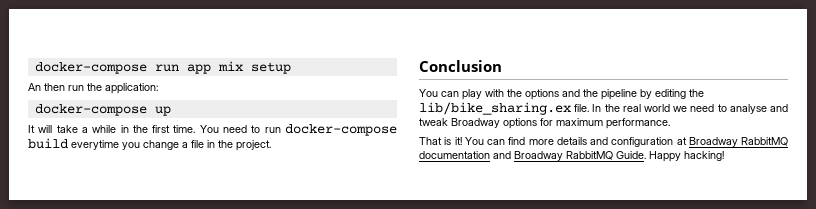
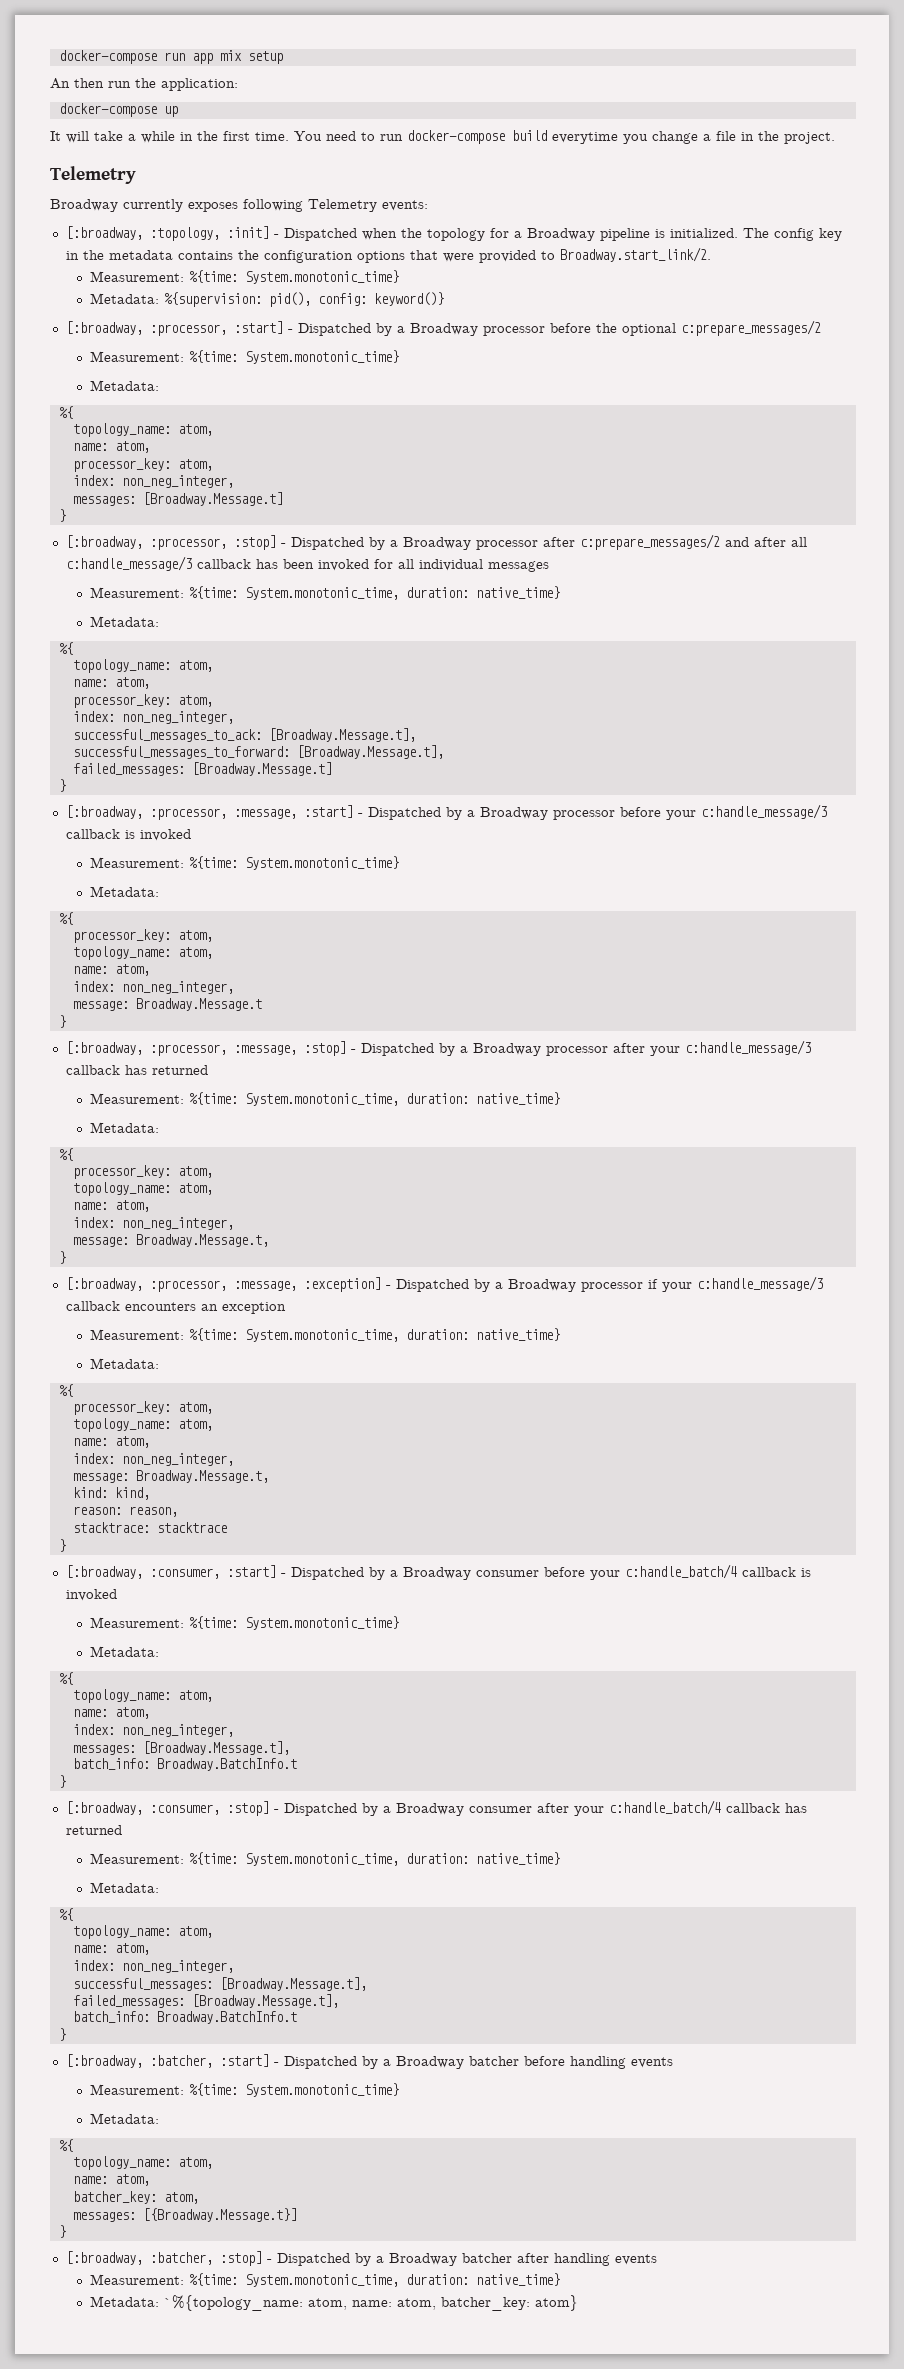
  You need to run docker-compose build everytime you change a file in the project.
- Conclusion
- You can play with the options and the pipeline by editing the lib/bike_sharing.ex file. In the real world we need to analyse and tweak Broadway options for maximum performance.
- That is it! You can find more details and configuration at Broadway RabbitMQ documentation and Broadway RabbitMQ Guide. Happy hacking!
+ Telemetry
+ Broadway currently exposes following Telemetry events:
+ [:broadway, :topology, :init] - Dispatched when the topology for a Broadway pipeline is initialized. The config key in the metadata contains the configuration options that were provided to Broadway.start_link/2.
+ Measurement: %{time: System.monotonic_time}
+ Metadata: %{supervision: pid(), config: keyword()}
+ [:broadway, :processor, :start] - Dispatched by a Broadway processor before the optional c:prepare_messages/2
+ Measurement: %{time: System.monotonic_time}
+ Metadata:
+ %{
+ topology_name: atom,
+ name: atom,
+ processor_key: atom,
+ index: non_neg_integer,
+ messages: [Broadway.Message.t]
+ }
+ [:broadway, :processor, :stop] - Dispatched by a Broadway processor after c:prepare_messages/2 and after all c:handle_message/3 callback has been invoked for all individual messages
+ Measurement: %{time: System.monotonic_time, duration: native_time}
+ Metadata:
+ %{
+ topology_name: atom,
+ name: atom,
+ processor_key: atom,
+ index: non_neg_integer,
+ successful_messages_to_ack: [Broadway.Message.t],
+ successful_messages_to_forward: [Broadway.Message.t],
+ failed_messages: [Broadway.Message.t]
+ }
+ [:broadway, :processor, :message, :start] - Dispatched by a Broadway processor before your c:handle_message/3 callback is invoked
+ Measurement: %{time: System.monotonic_time}
+ Metadata:
+ %{
+ processor_key: atom,
+ topology_name: atom,
+ name: atom,
+ index: non_neg_integer,
+ message: Broadway.Message.t
+ }
+ [:broadway, :processor, :message, :stop] - Dispatched by a Broadway processor after your c:handle_message/3 callback has returned
+ Measurement: %{time: System.monotonic_time, duration: native_time}
+ Metadata:
+ %{
+ processor_key: atom,
+ topology_name: atom,
+ name: atom,
+ index: non_neg_integer,
+ message: Broadway.Message.t,
+ }
+ [:broadway, :processor, :message, :exception] - Dispatched by a Broadway processor if your c:handle_message/3 callback encounters an exception
+ Measurement: %{time: System.monotonic_time, duration: native_time}
+ Metadata:
+ %{
+ processor_key: atom,
+ topology_name: atom,
+ name: atom,
+ index: non_neg_integer,
+ message: Broadway.Message.t,
+ kind: kind,
+ reason: reason,
+ stacktrace: stacktrace
+ }
+ [:broadway, :consumer, :start] - Dispatched by a Broadway consumer before your c:handle_batch/4 callback is invoked
+ Measurement: %{time: System.monotonic_time}
+ Metadata:
+ %{
+ topology_name: atom,
+ name: atom,
+ index: non_neg_integer,
+ messages: [Broadway.Message.t],
+ batch_info: Broadway.BatchInfo.t
+ }
+ [:broadway, :consumer, :stop] - Dispatched by a Broadway consumer after your c:handle_batch/4 callback has returned
+ Measurement: %{time: System.monotonic_time, duration: native_time}
+ Metadata:
+ %{
+ topology_name: atom,
+ name: atom,
+ index: non_neg_integer,
+ successful_messages: [Broadway.Message.t],
+ failed_messages: [Broadway.Message.t],
+ batch_info: Broadway.BatchInfo.t
+ }
+ [:broadway, :batcher, :start] - Dispatched by a Broadway batcher before handling events
+ Measurement: %{time: System.monotonic_time}
+ Metadata:
+ %{
+ topology_name: atom,
+ name: atom,
+ batcher_key: atom,
+ messages: [{Broadway.Message.t}]
+ }
+ [:broadway, :batcher, :stop] - Dispatched by a Broadway batcher after handling events
+ Measurement: %{time: System.monotonic_time, duration: native_time}
+ Metadata: `%{topology_name: atom, name: atom, batcher_key: atom}

